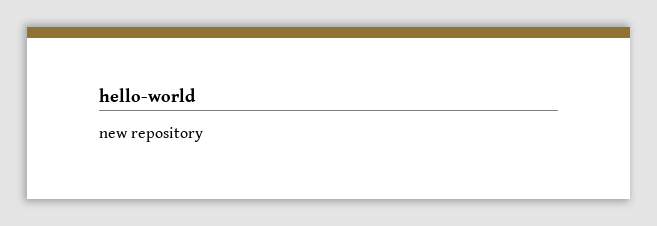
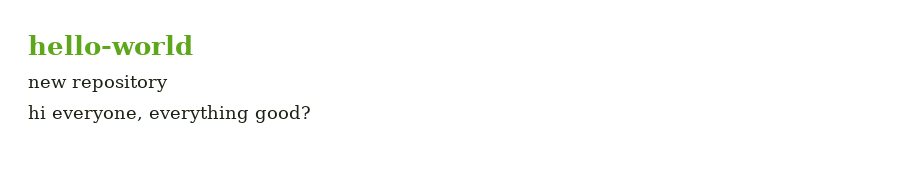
+ hi everyone, everything good?

